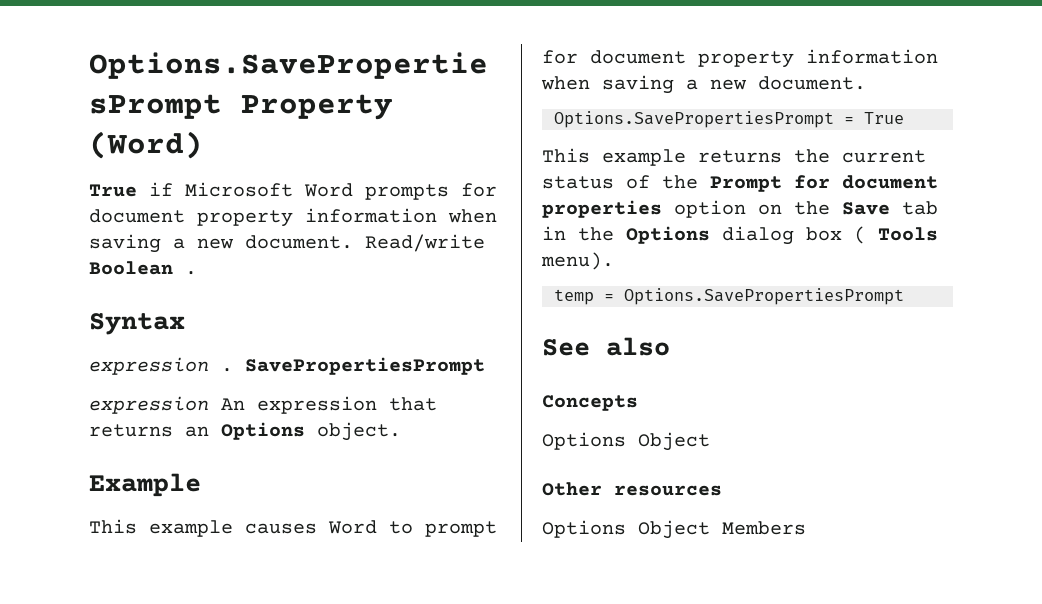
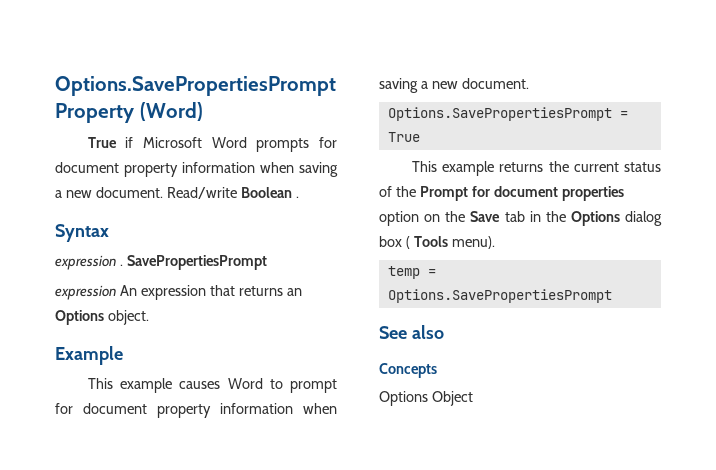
- Other resources
- Options Object Members

